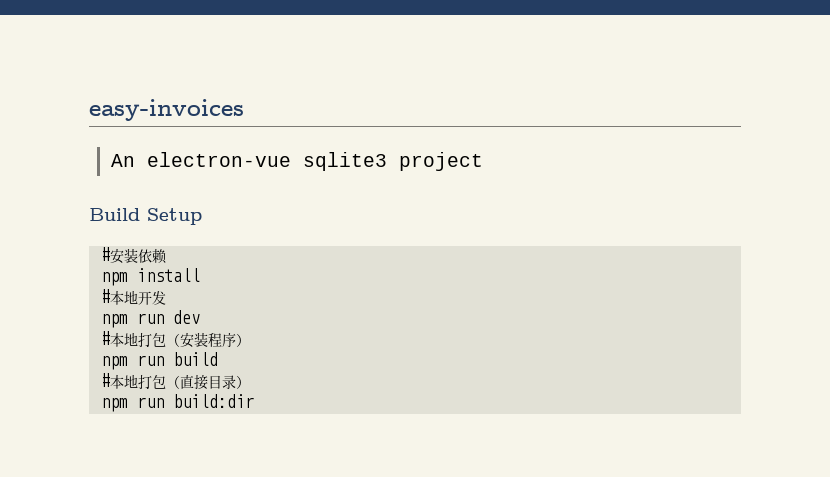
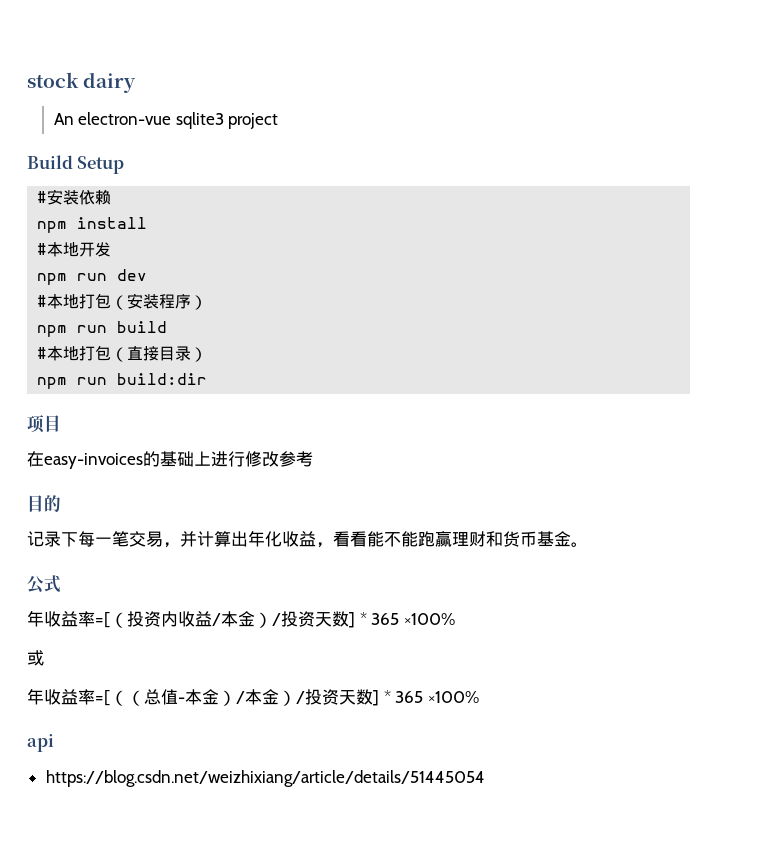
- easy-invoices
+ stock dairy
+ 项目
+ 在easy-invoices的基础上进行修改参考
+ 目的
+ 记录下每一笔交易，并计算出年化收益，看看能不能跑赢理财和货币基金。
+ 公式
+ 年收益率=[（投资内收益/本金）/投资天数] * 365 ×100%
+ 或
+ 年收益率=[（（总值-本金）/本金）/投资天数] * 365 ×100%
+ api
+ https://blog.csdn.net/weizhixiang/article/details/51445054

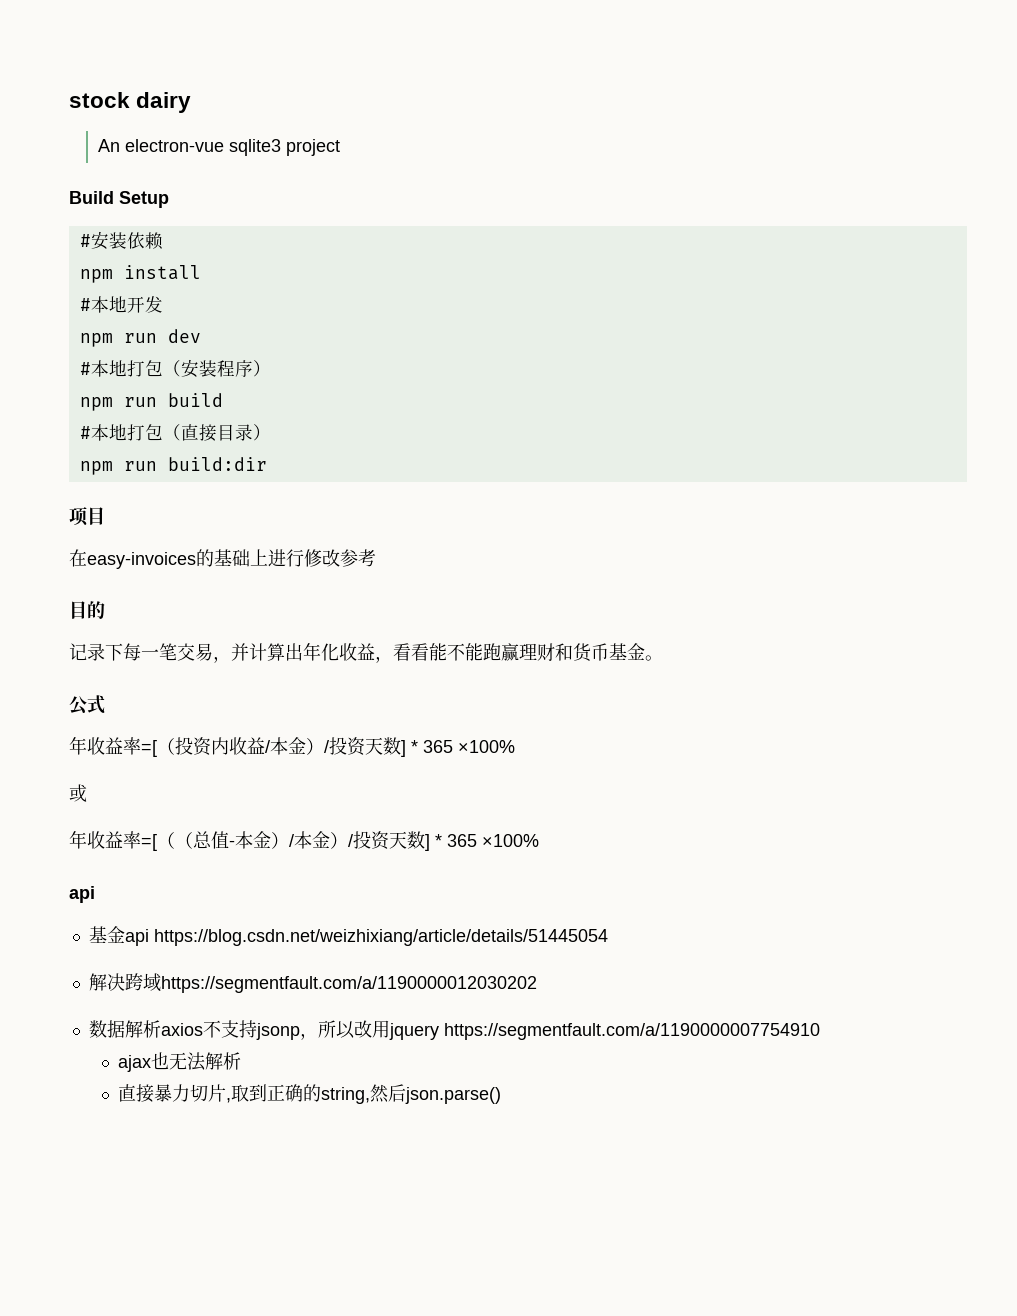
- https://blog.csdn.net/weizhixiang/article/details/51445054
+ 基金api https://blog.csdn.net/weizhixiang/article/details/51445054
+ 解决跨域https://segmentfault.com/a/1190000012030202
+ 数据解析axios不支持jsonp，所以改用jquery https://segmentfault.com/a/1190000007754910
+ ajax也无法解析
+ 直接暴力切片,取到正确的string,然后json.parse()

